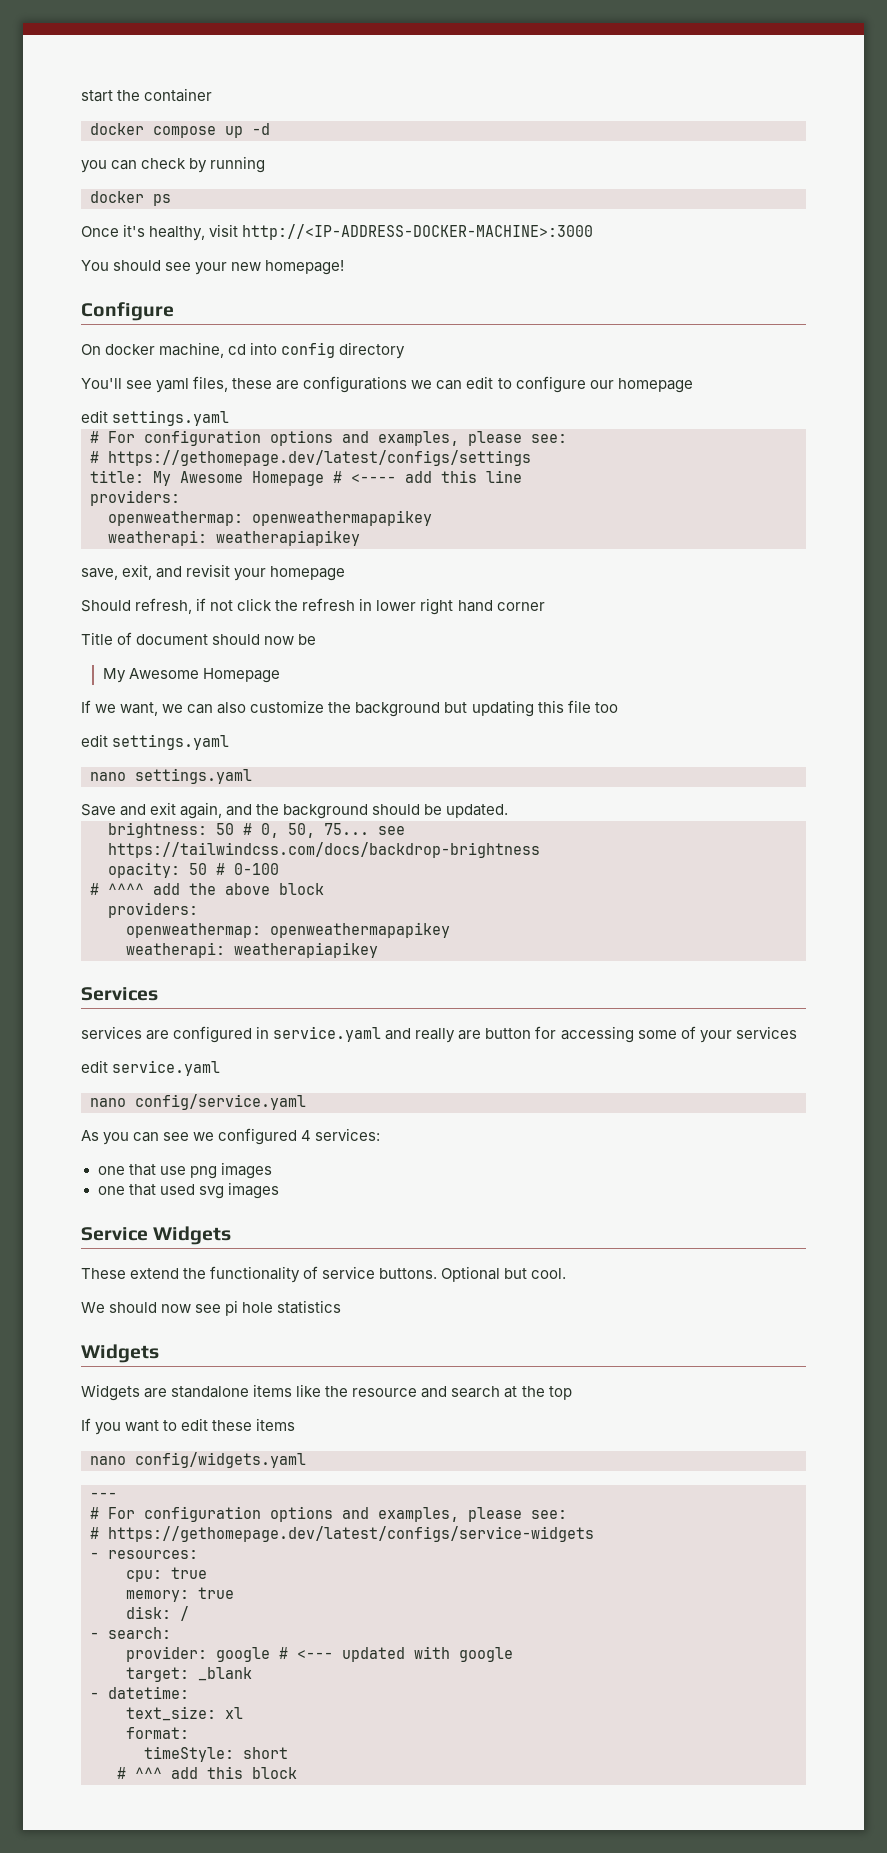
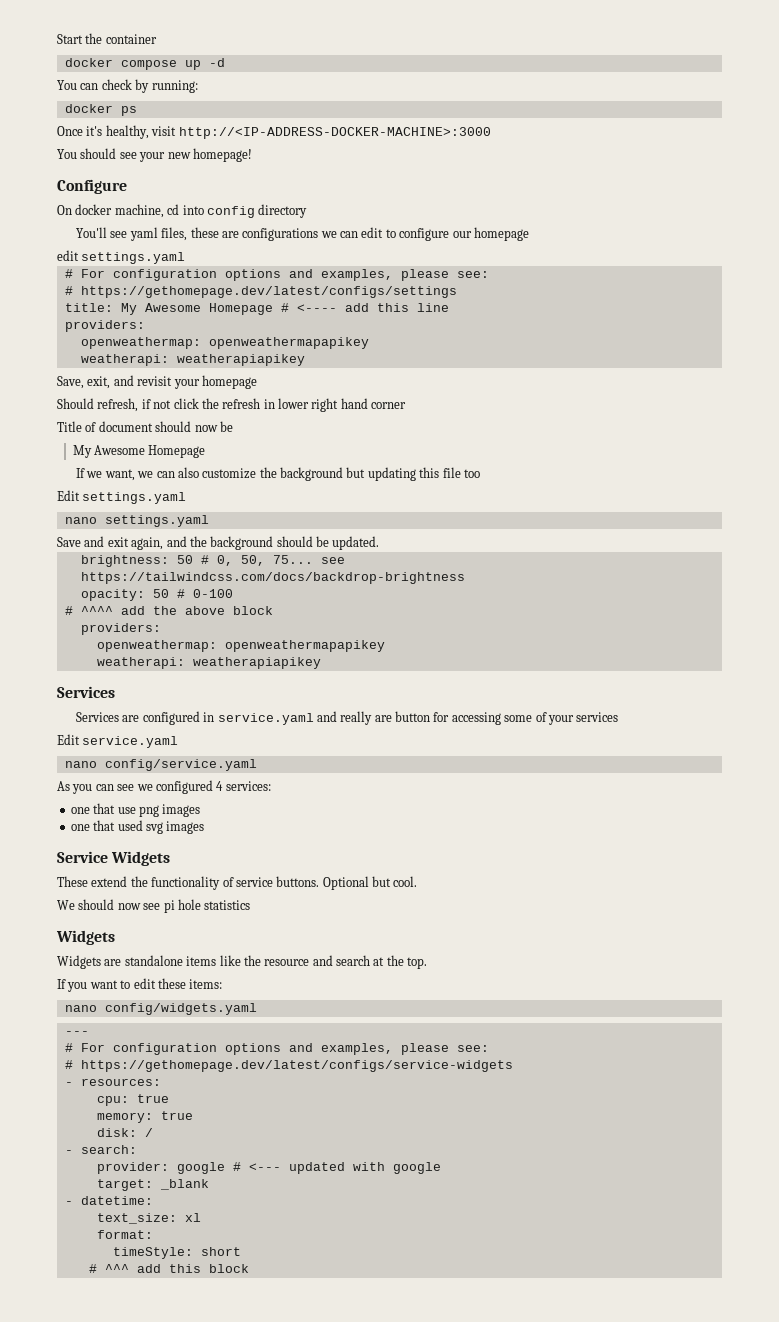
- start the container
+ Start the container
- you can check by running
+ You can check by running:
- save, exit, and revisit your homepage
+ Save, exit, and revisit your homepage
  If we want, we can also customize the background but updating this file too
- edit settings.yaml
+ Edit settings.yaml
- services are configured in service.yaml and really are button for accessing some of your services
+ Services are configured in service.yaml and really are button for accessing some of your services
- edit service.yaml
+ Edit service.yaml
- Widgets are standalone items like the resource and search at the top
+ Widgets are standalone items like the resource and search at the top.
- If you want to edit these items
+ If you want to edit these items:

